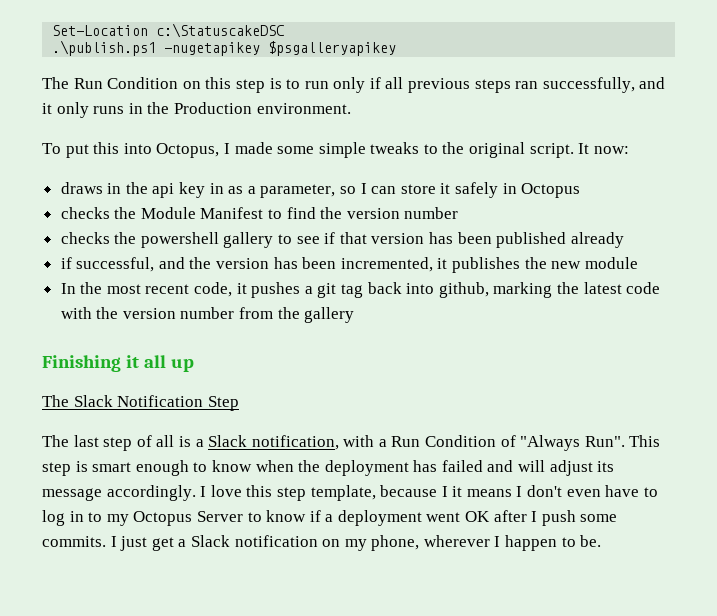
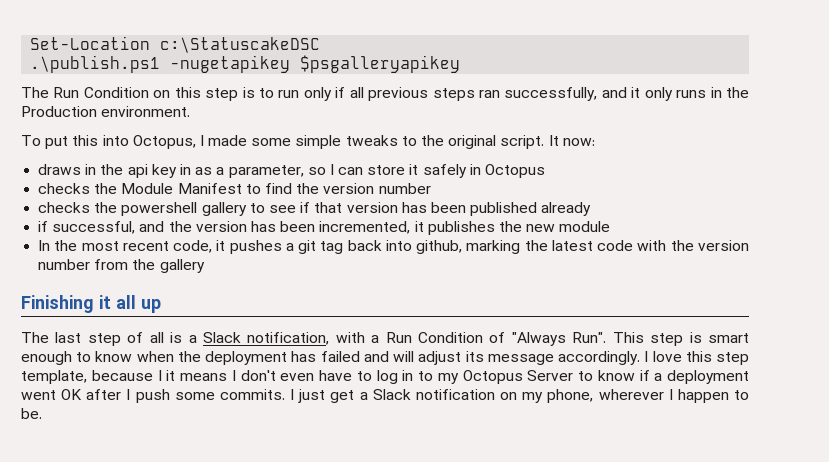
- The Slack Notification Step

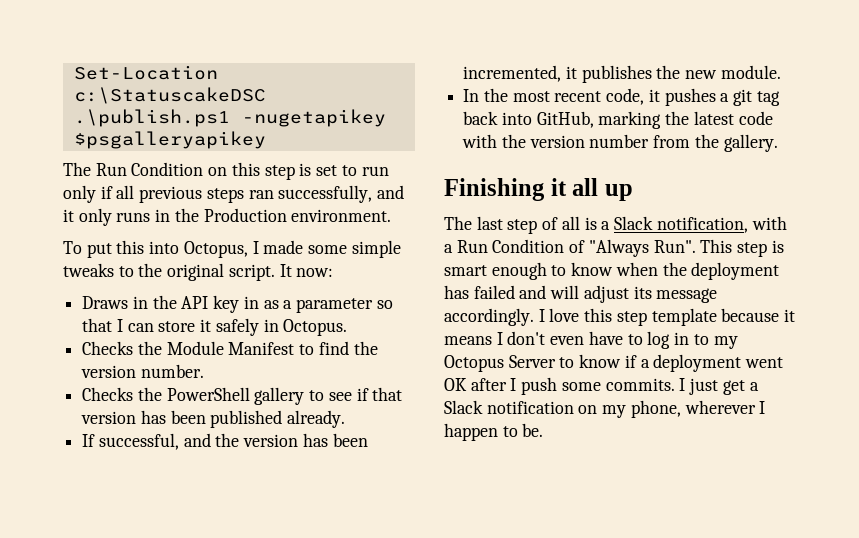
- The Run Condition on this step is to run only if all previous steps ran successfully, and it only runs in the Production environment.
+ The Run Condition on this step is set to run only if all previous steps ran successfully, and it only runs in the Production environment.
- draws in the api key in as a parameter, so I can store it safely in Octopus
- checks the Module Manifest to find the version number
- checks the powershell gallery to see if that version has been published already
- if successful, and the version has been incremented, it publishes the new module
+ Draws in the API key in as a parameter so that I can store it safely in Octopus.
+ Checks the Module Manifest to find the version number.
+ Checks the PowerShell gallery to see if that version has been published already.
+ If successful, and the version has been incremented, it publishes the new module.
- In the most recent code, it pushes a git tag back into github, marking the latest code with the version number from the gallery
+ In the most recent code, it pushes a git tag back into GitHub, marking the latest code with the version number from the gallery.
- I love this step template, because I it means I don't even have to log in to my Octopus Server to know if a deployment went OK after I push some commits.
+ I love this step template because it means I don't even have to log in to my Octopus Server to know if a deployment went OK after I push some commits.

